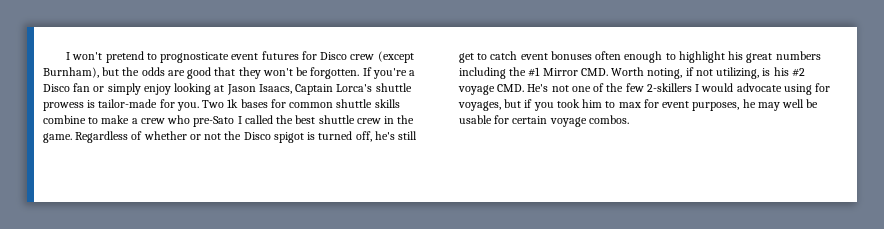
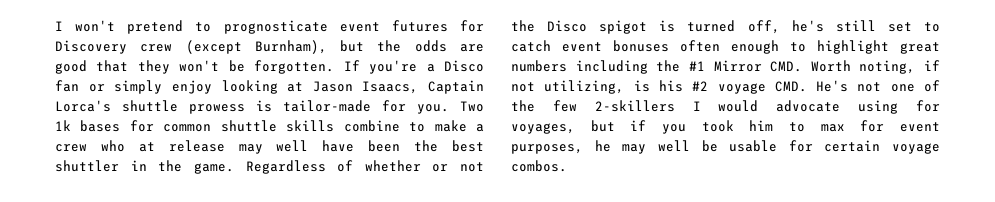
- I won't pretend to prognosticate event futures for Disco crew (except Burnham), but the odds are good that they won't be forgotten.
+ I won't pretend to prognosticate event futures for Discovery crew (except Burnham), but the odds are good that they won't be forgotten.
- Two 1k bases for common shuttle skills combine to make a crew who pre-Sato I called the best shuttle crew in the game.
+ Two 1k bases for common shuttle skills combine to make a crew who at release may well have been the best shuttler in the game.
- Regardless of whether or not the Disco spigot is turned off, he's still get to catch event bonuses often enough to highlight his great numbers including the #1 Mirror CMD. Worth noting, if not utilizing, is his #2 voyage CMD. He's not one of the few 2-skillers I would advocate using for voyages, but if you took him to max for event purposes, he may well be usable for certain voyage combos.
+ Regardless of whether or not the Disco spigot is turned off, he's still set to catch event bonuses often enough to highlight great numbers including the #1 Mirror CMD. Worth noting, if not utilizing, is his #2 voyage CMD. He's not one of the few 2-skillers I would advocate using for voyages, but if you took him to max for event purposes, he may well be usable for certain voyage combos.

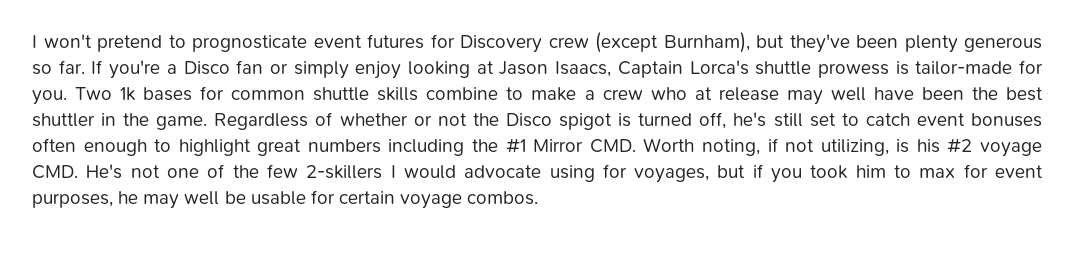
- I won't pretend to prognosticate event futures for Discovery crew (except Burnham), but the odds are good that they won't be forgotten.
+ I won't pretend to prognosticate event futures for Discovery crew (except Burnham), but they've been plenty generous so far.

